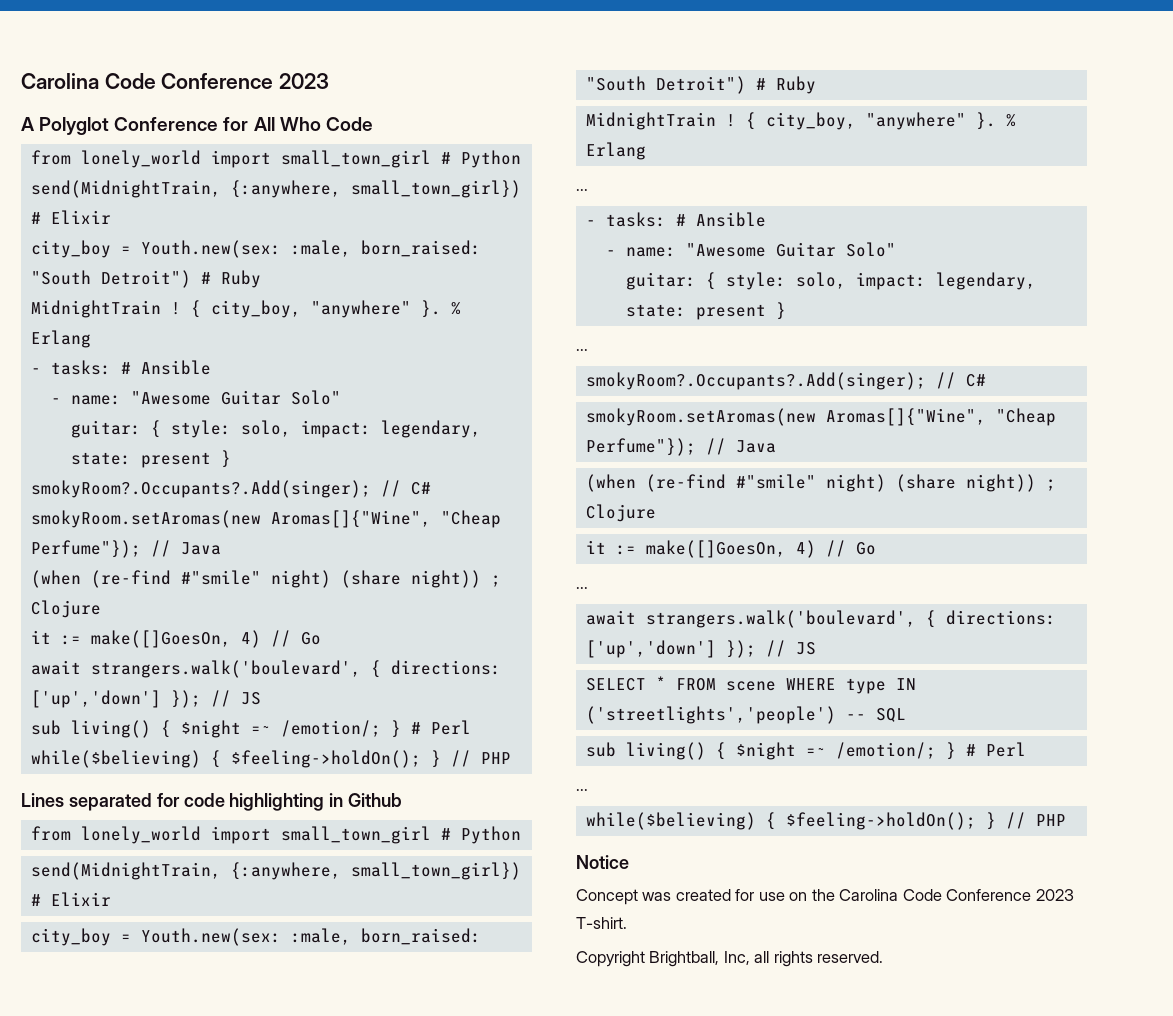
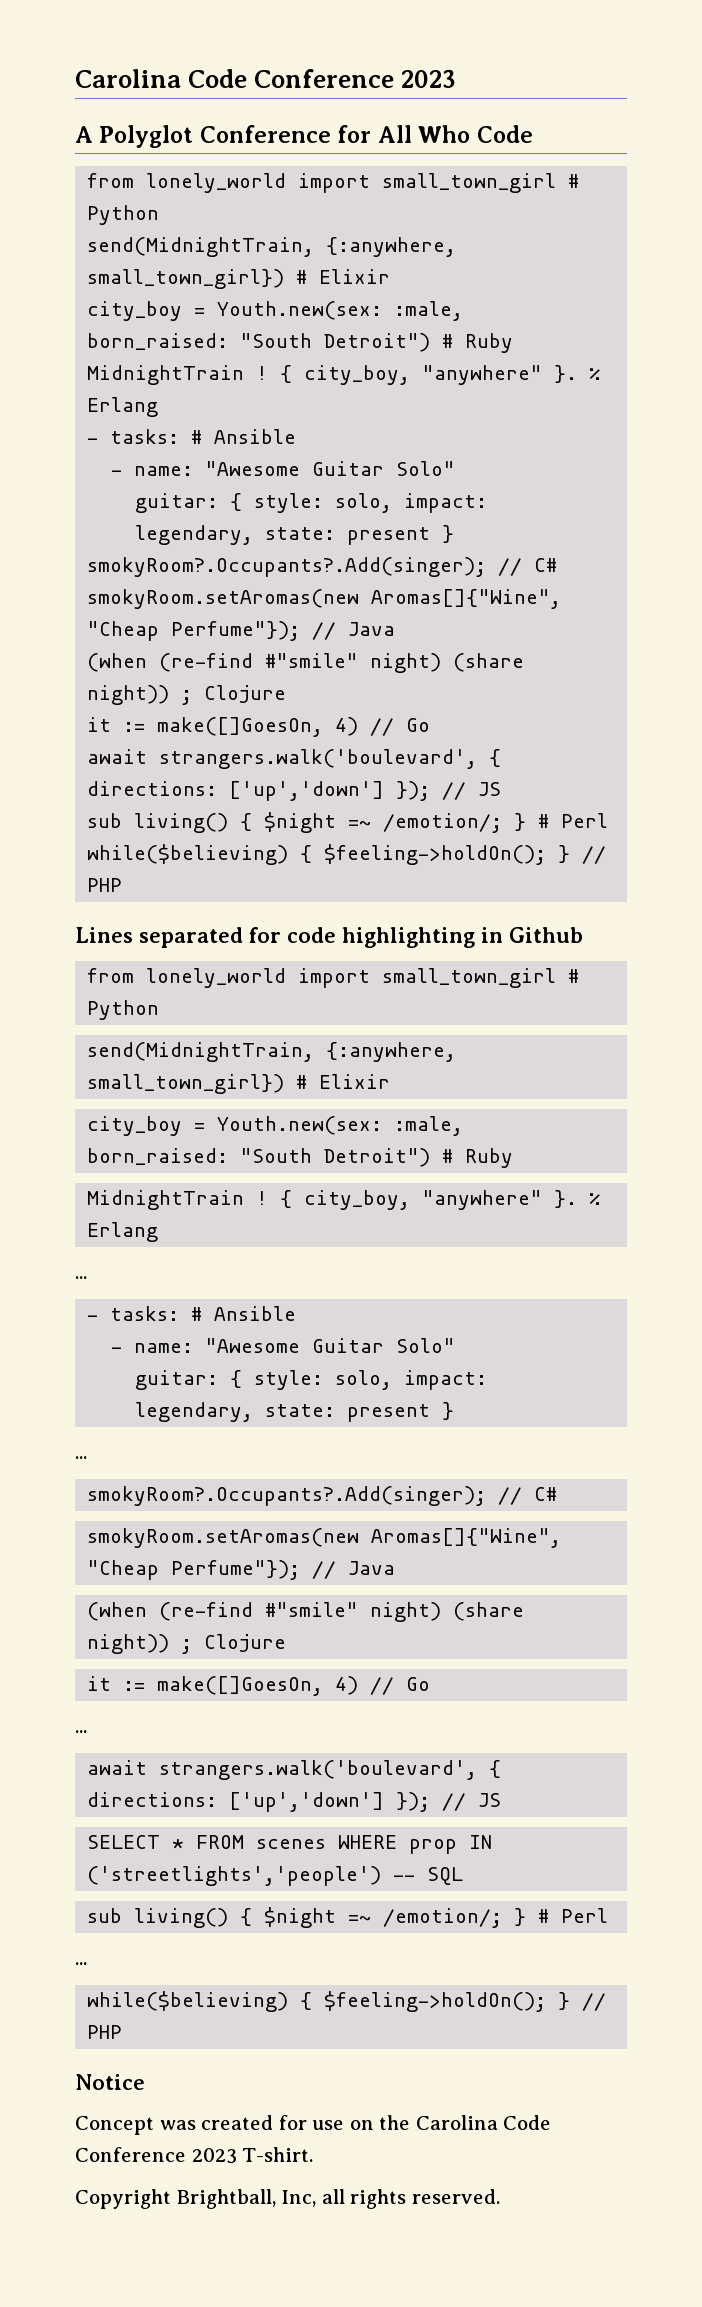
- SELECT * FROM scene WHERE type IN ('streetlights','people') -- SQL
+ SELECT * FROM scenes WHERE prop IN ('streetlights','people') -- SQL

